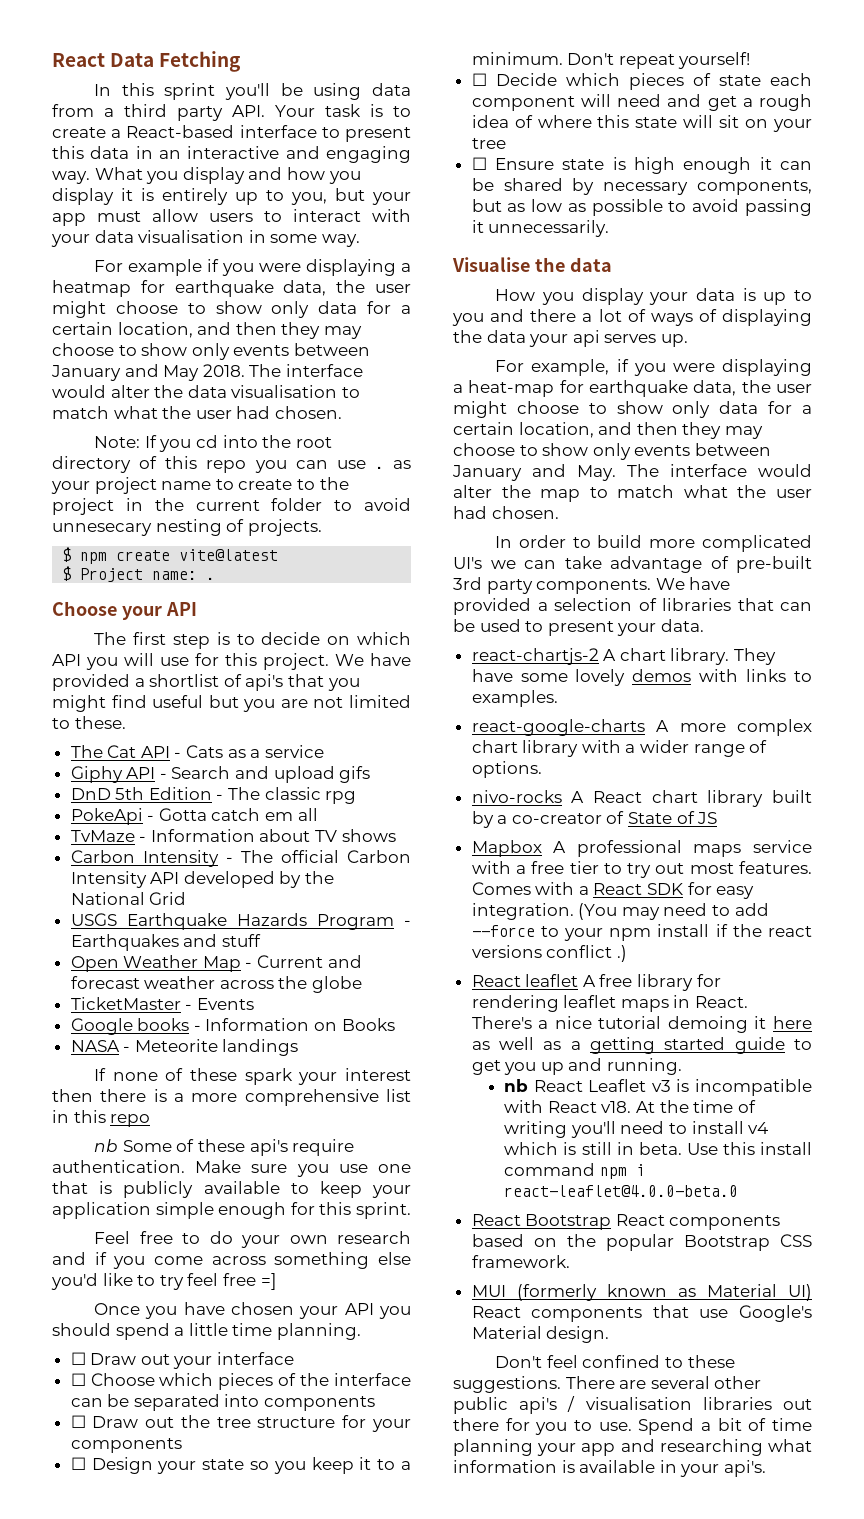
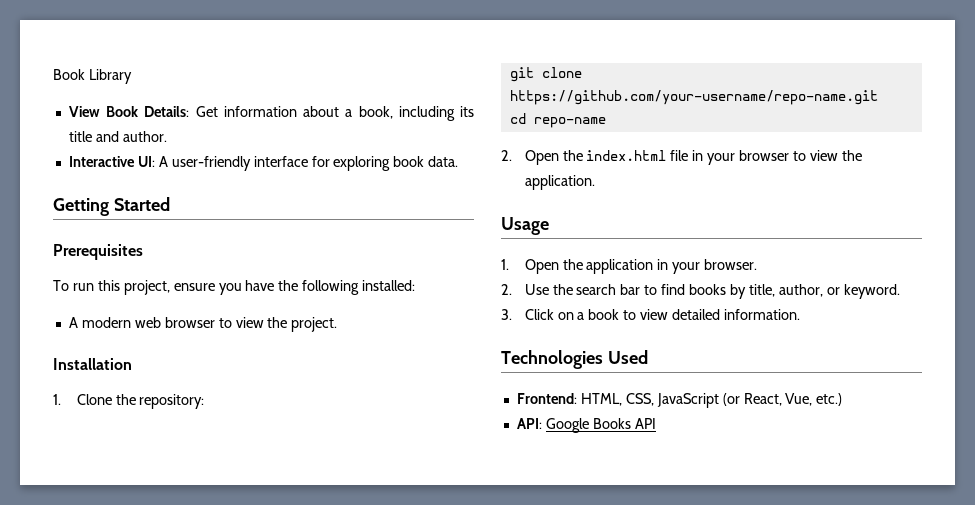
- React Data Fetching
- In this sprint you'll be using data from a third party API. Your task is to create a React-based interface to present this data in an interactive and engaging way. What you display and how you display it is entirely up to you, but your app must allow users to interact with your data visualisation in some way.
- For example if you were displaying a heatmap for earthquake data, the user might choose to show only data for a certain location, and then they may choose to show only events between January and May 2018. The interface would alter the data visualisation to match what the user had chosen.
- Note: If you cd into the root directory of this repo you can use . as your project name to create to the project in the current folder to avoid unnesecary nesting of projects.
- $ npm create vite@latest
- $ Project name: .
- Choose your API
- The first step is to decide on which API you will use for this project. We have provided a shortlist of api's that you might find useful but you are not limited to these.
- The Cat API - Cats as a service
- Giphy API - Search and upload gifs
- DnD 5th Edition - The classic rpg
- PokeApi - Gotta catch em all
- TvMaze - Information about TV shows
- Carbon Intensity - The official Carbon Intensity API developed by the National Grid
- USGS Earthquake Hazards Program - Earthquakes and stuff
- Open Weather Map - Current and forecast weather across the globe
- TicketMaster - Events
- Google books - Information on Books
- NASA - Meteorite landings
- If none of these spark your interest then there is a more comprehensive list in this repo
- nb Some of these api's require authentication. Make sure you use one that is publicly available to keep your application simple enough for this sprint.
- Feel free to do your own research and if you come across something else you'd like to try feel free =]
- Once you have chosen your API you should spend a little time planning.
- ☐ Draw out your interface
- ☐ Choose which pieces of the interface can be separated into components
- ☐ Draw out the tree structure for your components
- ☐ Design your state so you keep it to a minimum. Don't repeat yourself!
- ☐ Decide which pieces of state each component will need and get a rough idea of where this state will sit on your tree
- ☐ Ensure state is high enough it can be shared by necessary components, but as low as possible to avoid passing it unnecessarily.
- Visualise the data
- How you display your data is up to you and there a lot of ways of displaying the data your api serves up.
- For example, if you were displaying a heat-map for earthquake data, the user might choose to show only data for a certain location, and then they may choose to show only events between January and May. The interface would alter the map to match what the user had chosen.
- In order to build more complicated UI's we can take advantage of pre-built 3rd party components. We have provided a selection of libraries that can be used to present your data.
- react-chartjs-2 A chart library. They have some lovely demos with links to examples.
- react-google-charts A more complex chart library with a wider range of options.
- nivo-rocks A React chart library built by a co-creator of State of JS
- Mapbox A professional maps service with a free tier to try out most features. Comes with a React SDK for easy integration. (You may need to add --force to your npm install if the react versions conflict .)
- React leaflet A free library for rendering leaflet maps in React. There's a nice tutorial demoing it here as well as a getting started guide to get you up and running.
- nb React Leaflet v3 is incompatible with React v18. At the time of writing you'll need to install v4 which is still in beta. Use this install command npm i react-leaflet@4.0.0-beta.0
- React Bootstrap React components based on the popular Bootstrap CSS framework.
- MUI (formerly known as Material UI) React components that use Google's Material design.
- Don't feel confined to these suggestions. There are several other public api's / visualisation libraries out there for you to use. Spend a bit of time planning your app and researching what information is available in your api's.
+ Book Library
+ View Book Details: Get information about a book, including its title and author.
+ Interactive UI: A user-friendly interface for exploring book data.
+ Getting Started
+ Prerequisites
+ To run this project, ensure you have the following installed:
+ A modern web browser to view the project.
+ Installation
+ 1. Clone the repository:
+ git clone https://github.com/your-username/repo-name.git
+ cd repo-name
+ 2. Open the index.html file in your browser to view the application.
+ Usage
+ 1. Open the application in your browser.
+ 2. Use the search bar to find books by title, author, or keyword.
+ 3. Click on a book to view detailed information.
+ Technologies Used
+ Frontend: HTML, CSS, JavaScript (or React, Vue, etc.)
+ API: Google Books API

